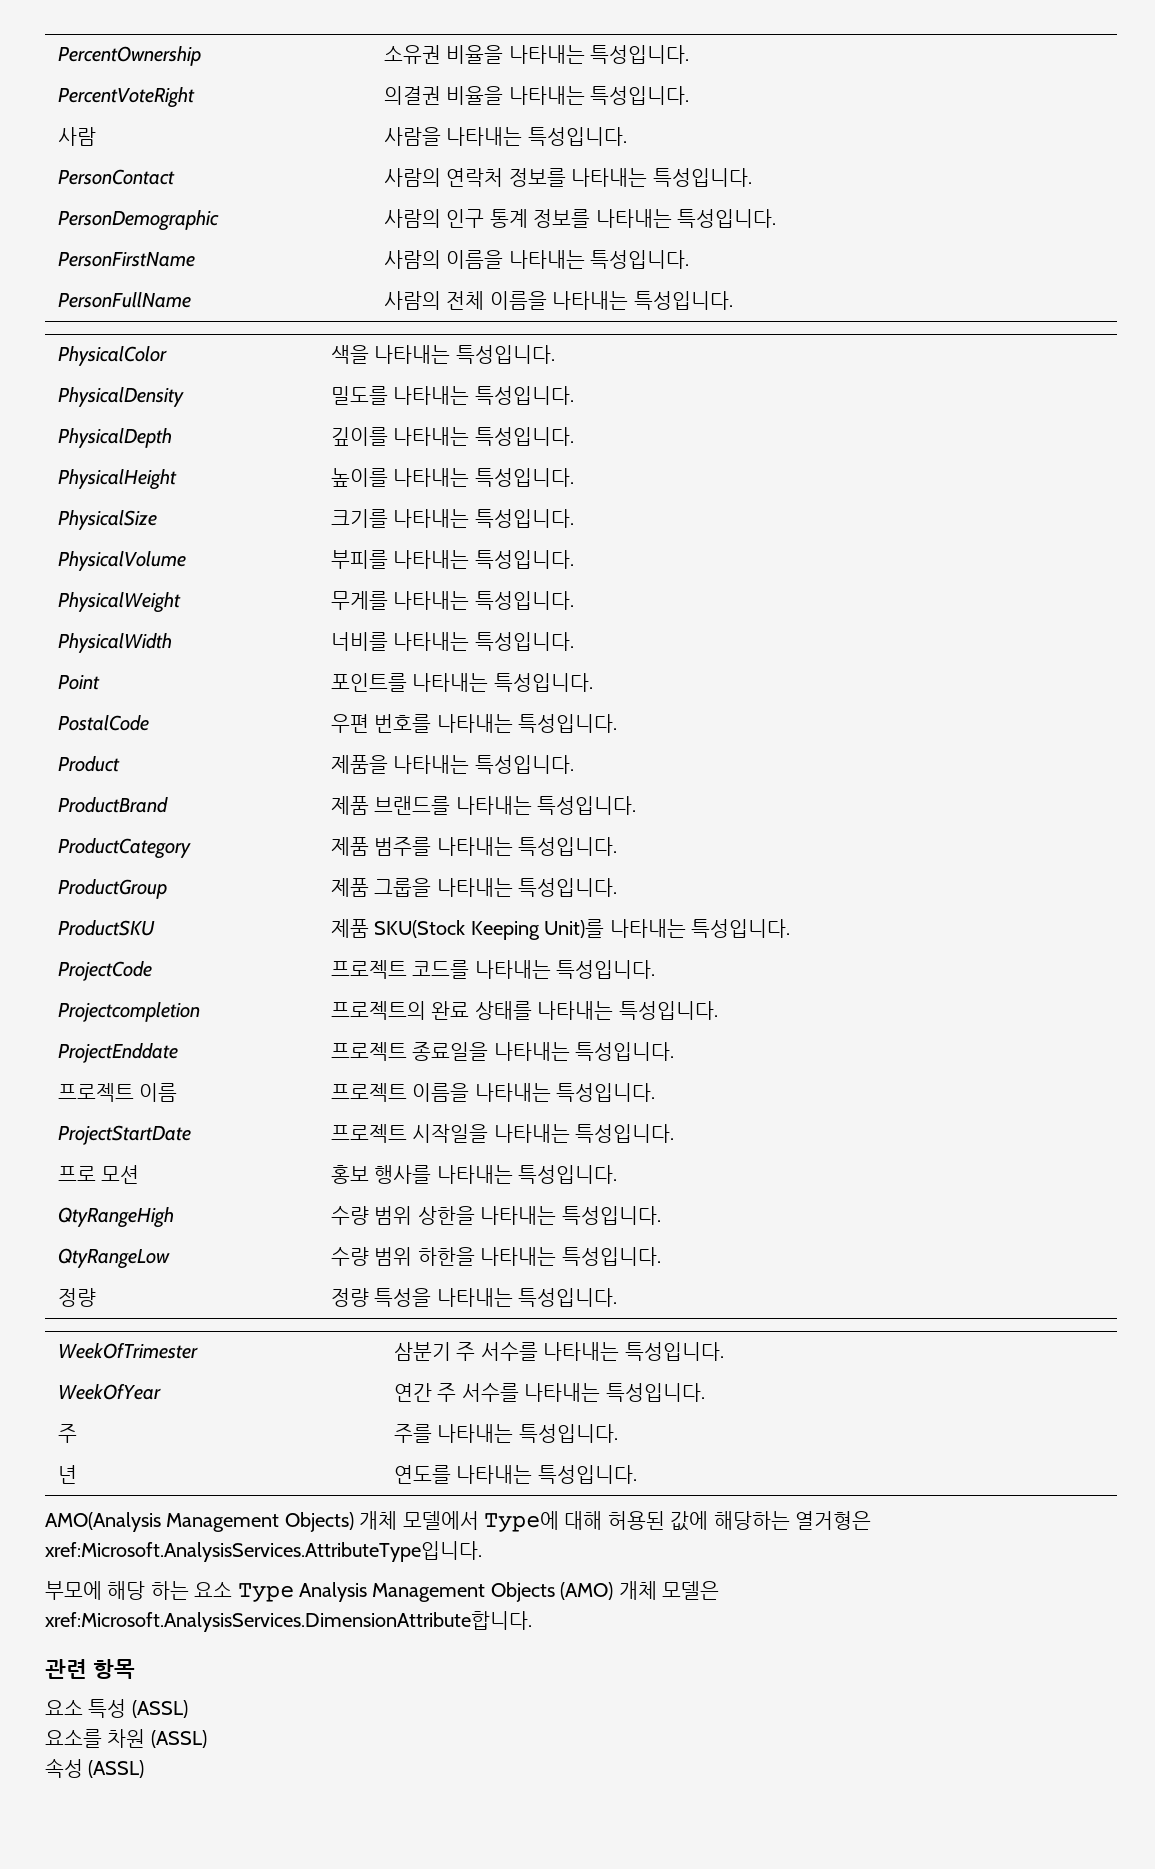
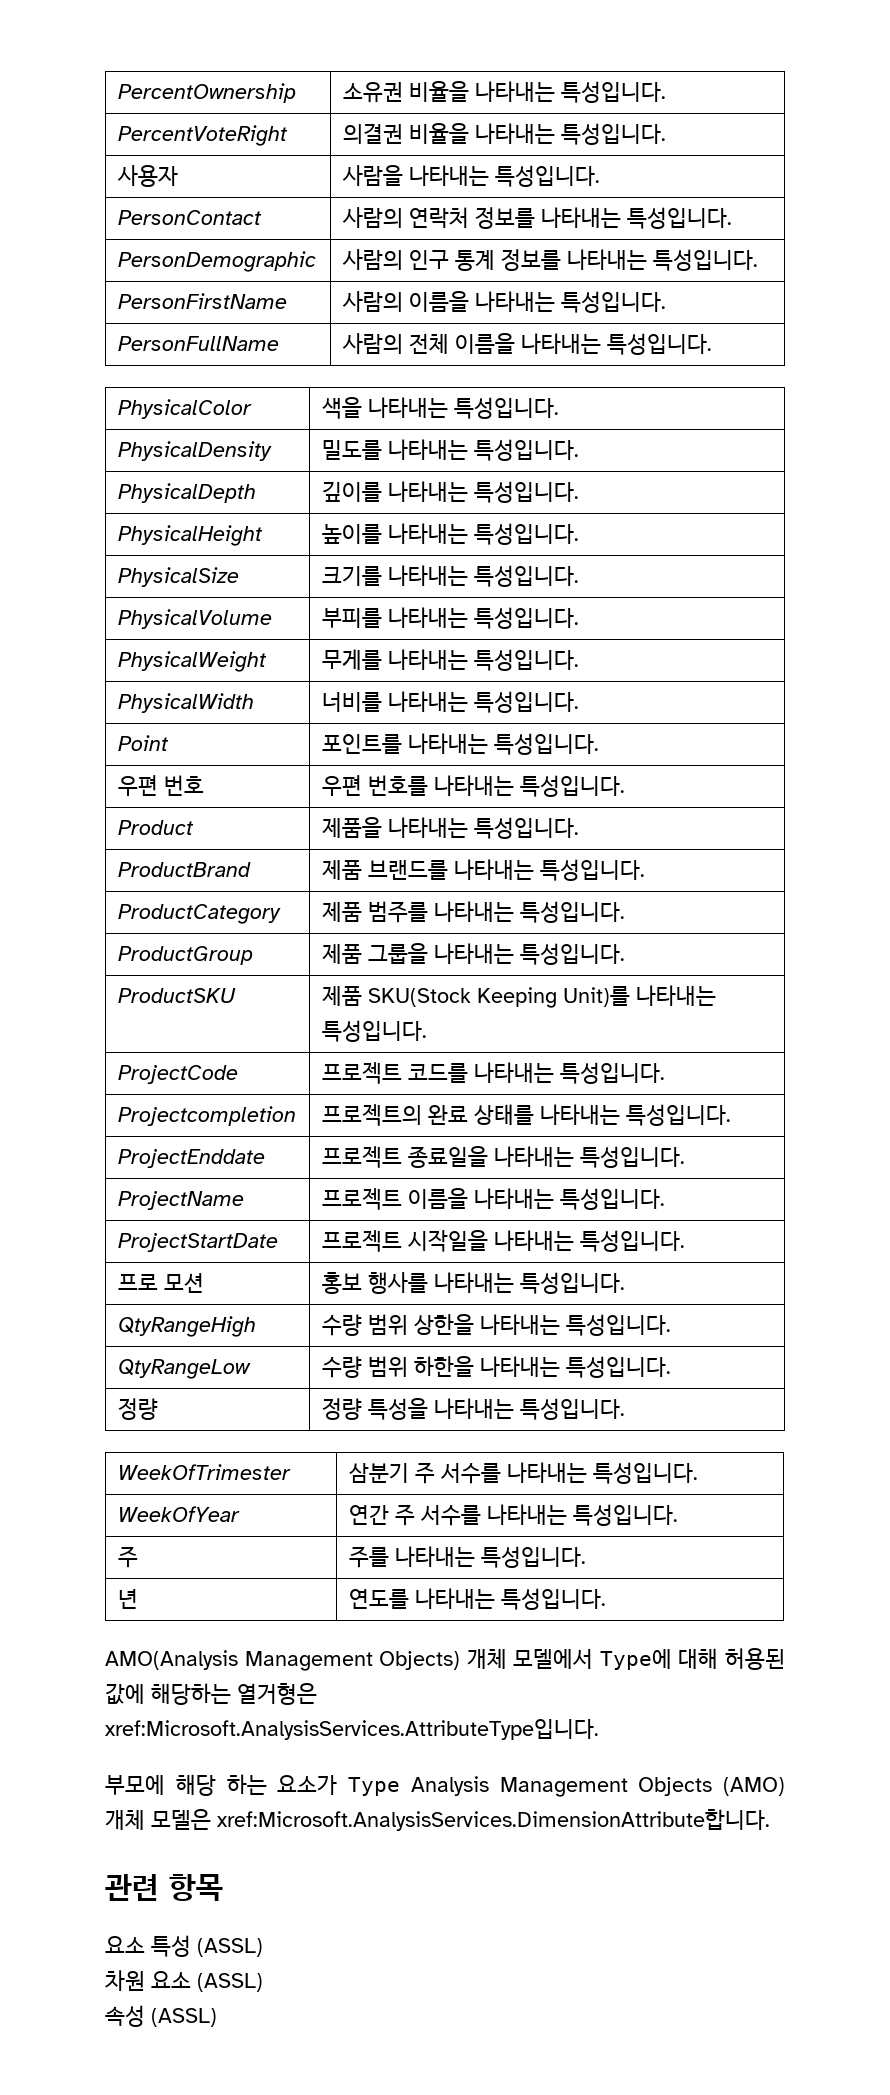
- 사람 | 사람을 나타내는 특성입니다.
+ 사용자 | 사람을 나타내는 특성입니다.
- PostalCode | 우편 번호를 나타내는 특성입니다.
+ 우편 번호 | 우편 번호를 나타내는 특성입니다.
- 프로젝트 이름 | 프로젝트 이름을 나타내는 특성입니다.
+ ProjectName | 프로젝트 이름을 나타내는 특성입니다.
- 부모에 해당 하는 요소 Type Analysis Management Objects (AMO) 개체 모델은 xref:Microsoft.AnalysisServices.DimensionAttribute합니다.
+ 부모에 해당 하는 요소가 Type Analysis Management Objects (AMO) 개체 모델은 xref:Microsoft.AnalysisServices.DimensionAttribute합니다.
- 요소를 차원 (ASSL)
+ 차원 요소 (ASSL)

